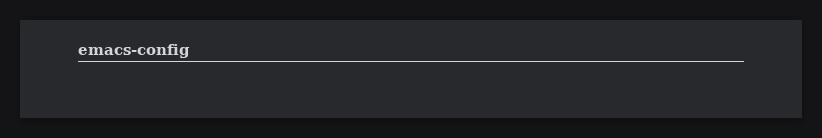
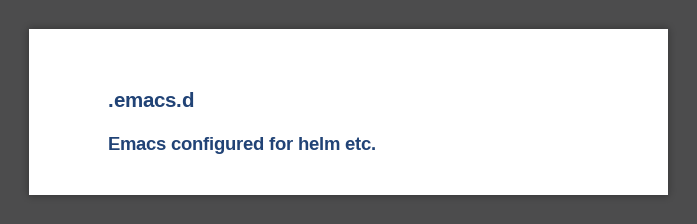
- emacs-config
+ .emacs.d
+ Emacs configured for helm etc.

